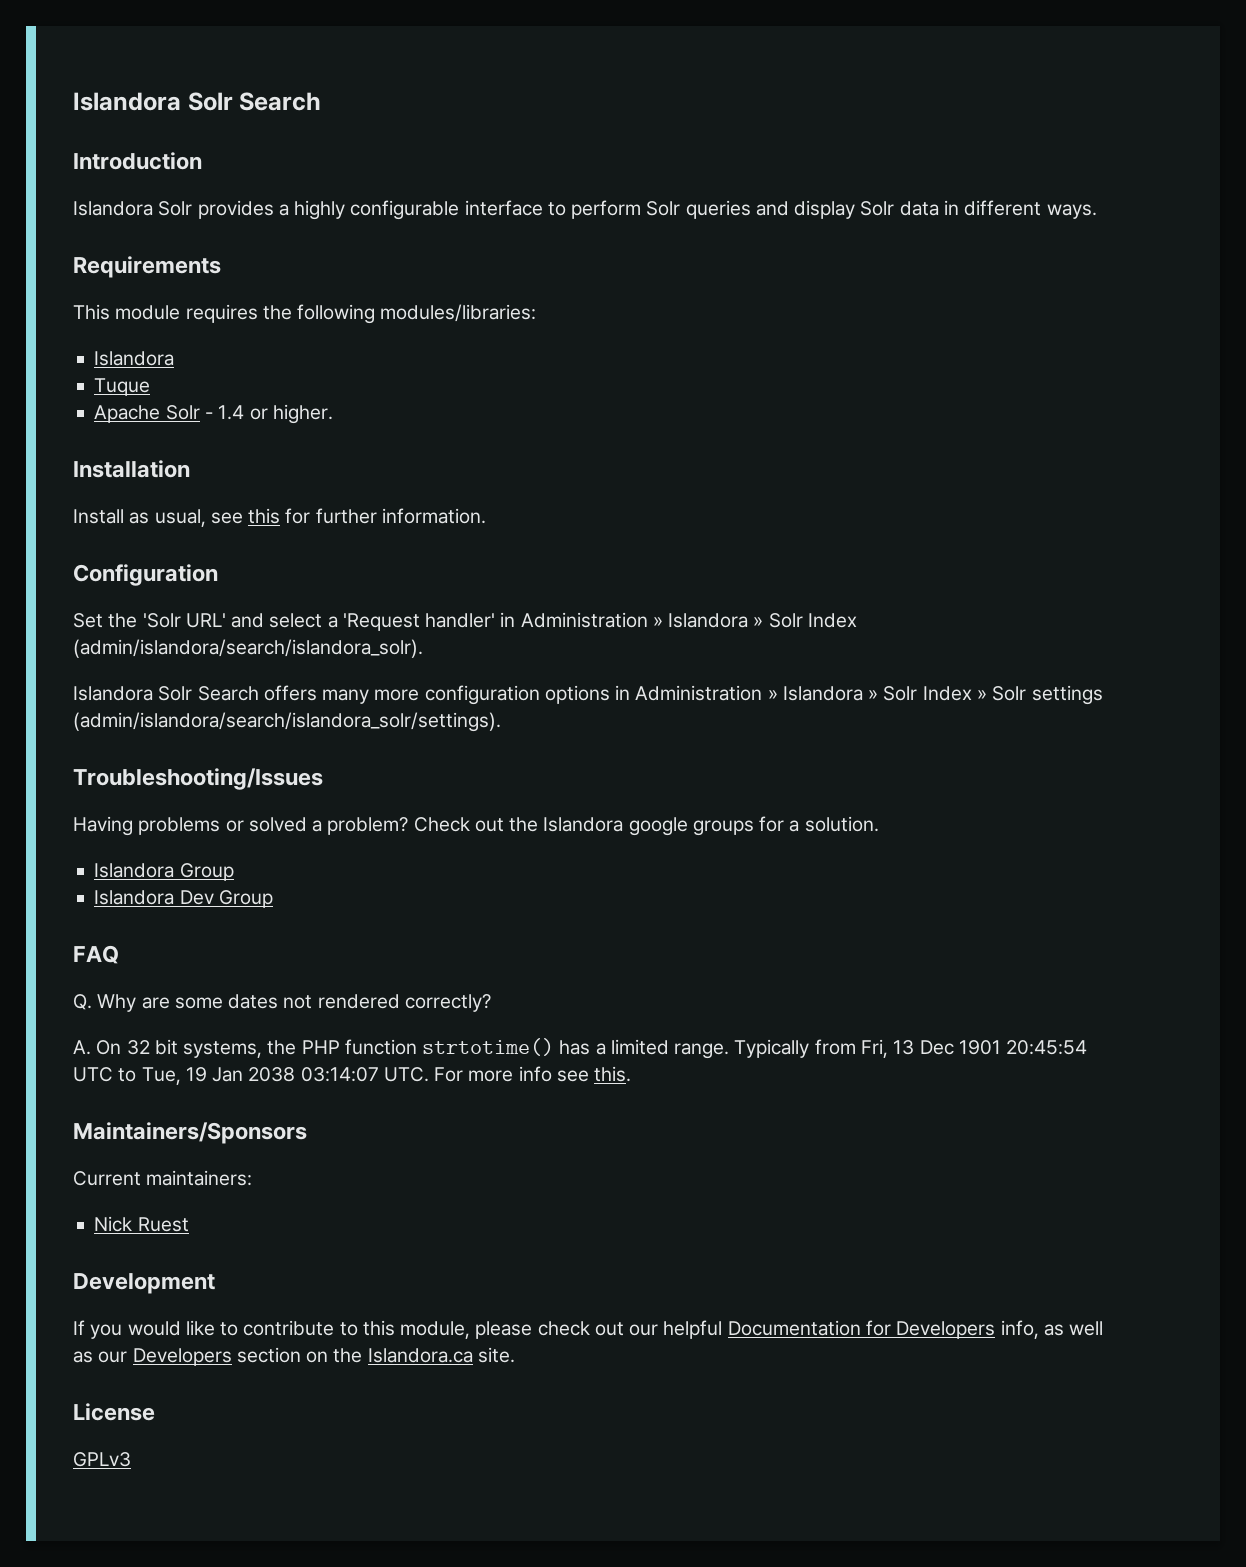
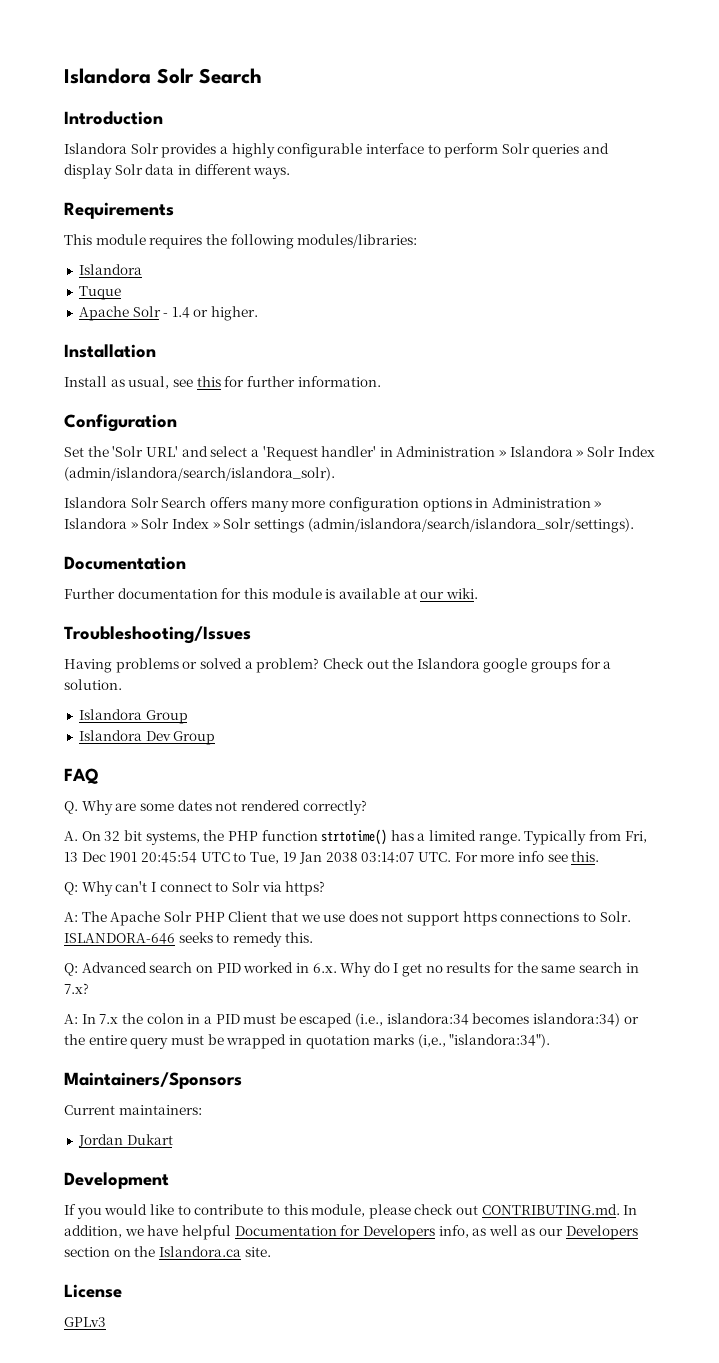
  Islandora Solr Search offers many more configuration options in Administration » Islandora » Solr Index » Solr settings (admin/islandora/search/islandora_solr/settings).
+ Documentation
+ Further documentation for this module is available at our wiki.
+ Q: Why can't I connect to Solr via https?
+ A: The Apache Solr PHP Client that we use does not support https connections to Solr. ISLANDORA-646 seeks to remedy this.
+ Q: Advanced search on PID worked in 6.x. Why do I get no results for the same search in 7.x?
+ A: In 7.x the colon in a PID must be escaped (i.e., islandora:34 becomes islandora:34) or the entire query must be wrapped in quotation marks (i,e., "islandora:34").
- Nick Ruest
+ Jordan Dukart
- If you would like to contribute to this module, please check out our helpful Documentation for Developers info, as well as our Developers section on the Islandora.ca site.
+ If you would like to contribute to this module, please check out CONTRIBUTING.md. In addition, we have helpful Documentation for Developers info, as well as our Developers section on the Islandora.ca site.

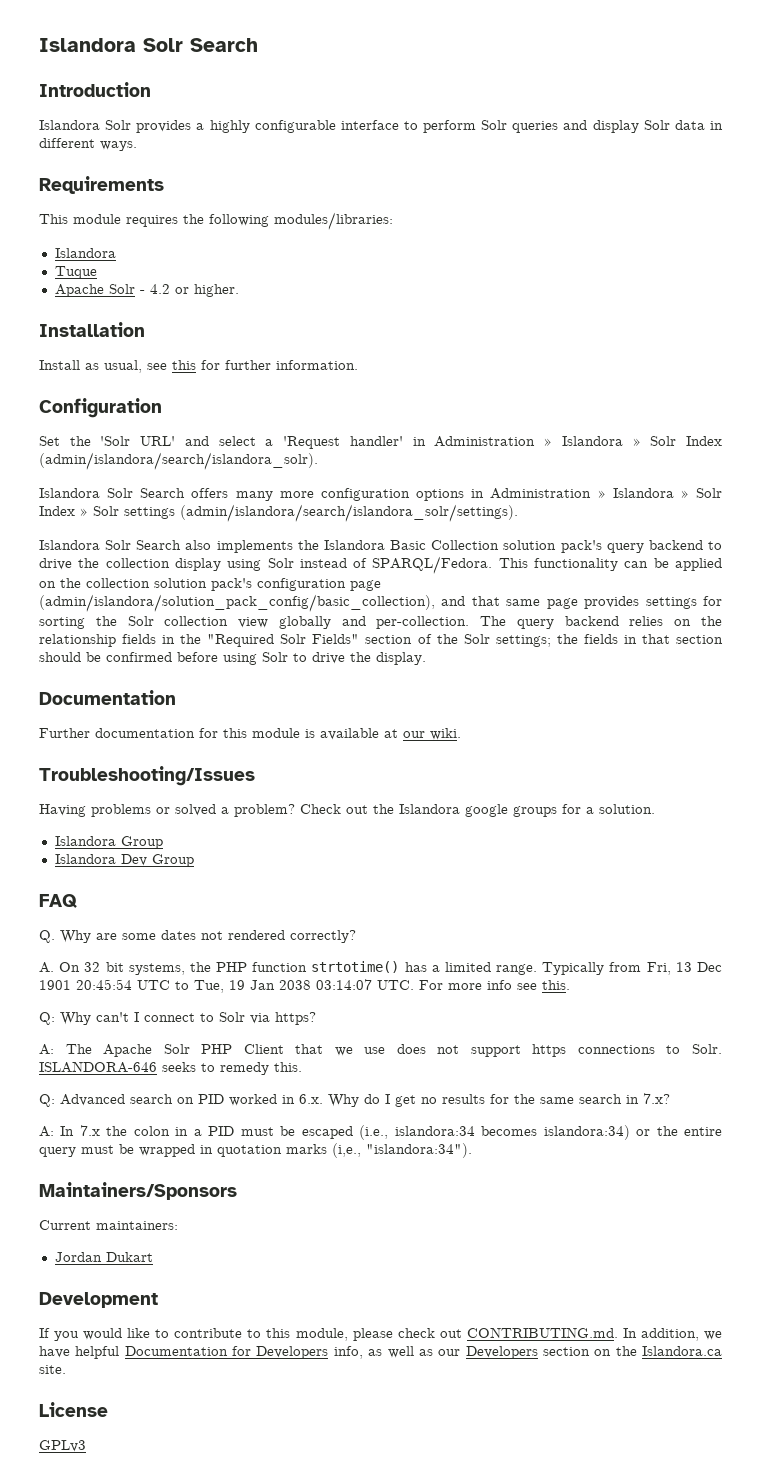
- Apache Solr - 1.4 or higher.
+ Apache Solr - 4.2 or higher.
+ Islandora Solr Search also implements the Islandora Basic Collection solution pack's query backend to drive the collection display using Solr instead of SPARQL/Fedora. This functionality can be applied on the collection solution pack's configuration page (admin/islandora/solution_pack_config/basic_collection), and that same page provides settings for sorting the Solr collection view globally and per-collection. The query backend relies on the relationship fields in the "Required Solr Fields" section of the Solr settings; the fields in that section should be confirmed before using Solr to drive the display.

